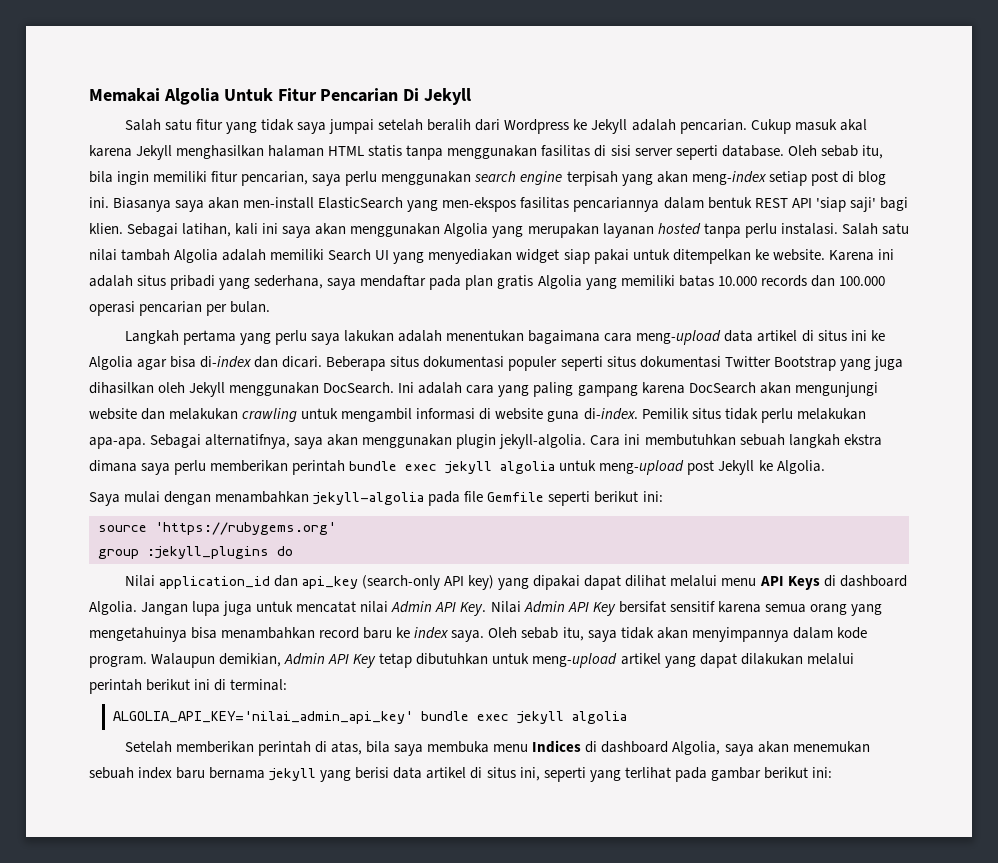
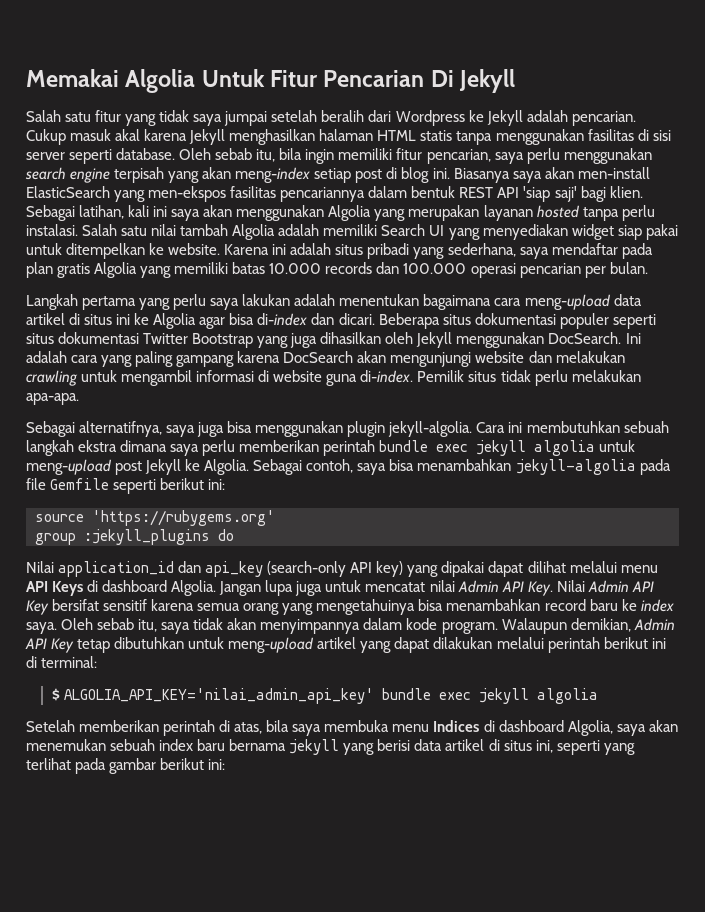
- Pemilik situs tidak perlu melakukan apa-apa. Sebagai alternatifnya, saya akan menggunakan plugin jekyll-algolia.
+ Pemilik situs tidak perlu melakukan apa-apa.
+ Sebagai alternatifnya, saya juga bisa menggunakan plugin jekyll-algolia.
- Cara ini membutuhkan sebuah langkah ekstra dimana saya perlu memberikan perintah bundle exec jekyll algolia untuk meng-upload post Jekyll ke Algolia.
- Saya mulai dengan menambahkan jekyll-algolia pada file Gemfile seperti berikut ini:
+ Cara ini membutuhkan sebuah langkah ekstra dimana saya perlu memberikan perintah bundle exec jekyll algolia untuk meng-upload post Jekyll ke Algolia. Sebagai contoh, saya bisa menambahkan jekyll-algolia pada file Gemfile seperti berikut ini:
- ALGOLIA_API_KEY='nilai_admin_api_key' bundle exec jekyll algolia
+ $ ALGOLIA_API_KEY='nilai_admin_api_key' bundle exec jekyll algolia

